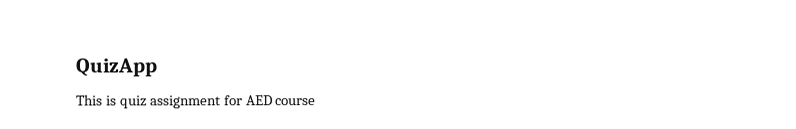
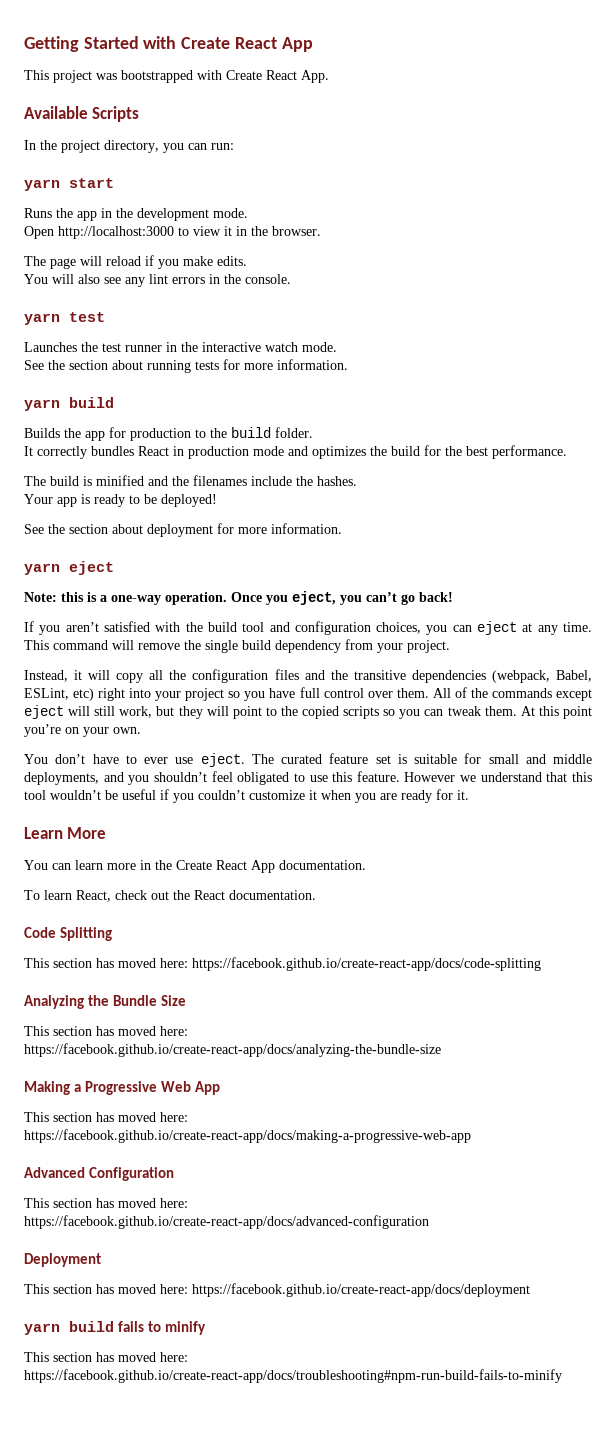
- QuizApp
- This is quiz assignment for AED course
+ Getting Started with Create React App
+ This project was bootstrapped with Create React App.
+ Available Scripts
+ In the project directory, you can run:
+ yarn start
+ Runs the app in the development mode.
+ Open http://localhost:3000 to view it in the browser.
+ The page will reload if you make edits.
+ You will also see any lint errors in the console.
+ yarn test
+ Launches the test runner in the interactive watch mode.
+ See the section about running tests for more information.
+ yarn build
+ Builds the app for production to the build folder.
+ It correctly bundles React in production mode and optimizes the build for the best performance.
+ The build is minified and the filenames include the hashes.
+ Your app is ready to be deployed!
+ See the section about deployment for more information.
+ yarn eject
+ Note: this is a one-way operation. Once you eject, you can’t go back!
+ If you aren’t satisfied with the build tool and configuration choices, you can eject at any time. This command will remove the single build dependency from your project.
+ Instead, it will copy all the configuration files and the transitive dependencies (webpack, Babel, ESLint, etc) right into your project so you have full control over them. All of the commands except eject will still work, but they will point to the copied scripts so you can tweak them. At this point you’re on your own.
+ You don’t have to ever use eject. The curated feature set is suitable for small and middle deployments, and you shouldn’t feel obligated to use this feature. However we understand that this tool wouldn’t be useful if you couldn’t customize it when you are ready for it.
+ Learn More
+ You can learn more in the Create React App documentation.
+ To learn React, check out the React documentation.
+ Code Splitting
+ This section has moved here: https://facebook.github.io/create-react-app/docs/code-splitting
+ Analyzing the Bundle Size
+ This section has moved here: https://facebook.github.io/create-react-app/docs/analyzing-the-bundle-size
+ Making a Progressive Web App
+ This section has moved here: https://facebook.github.io/create-react-app/docs/making-a-progressive-web-app
+ Advanced Configuration
+ This section has moved here: https://facebook.github.io/create-react-app/docs/advanced-configuration
+ Deployment
+ This section has moved here: https://facebook.github.io/create-react-app/docs/deployment
+ yarn build fails to minify
+ This section has moved here: https://facebook.github.io/create-react-app/docs/troubleshooting#npm-run-build-fails-to-minify

